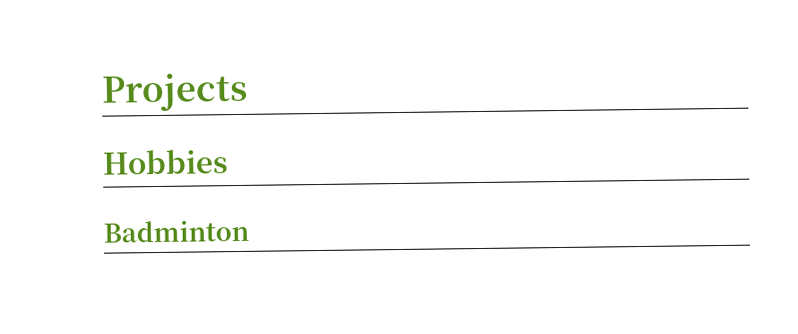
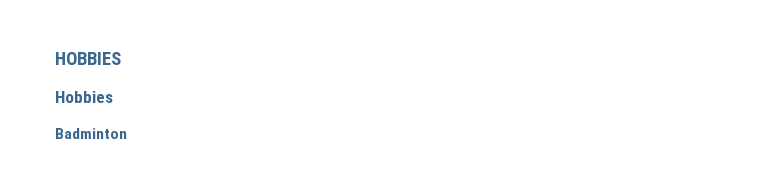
- Projects
+ HOBBIES

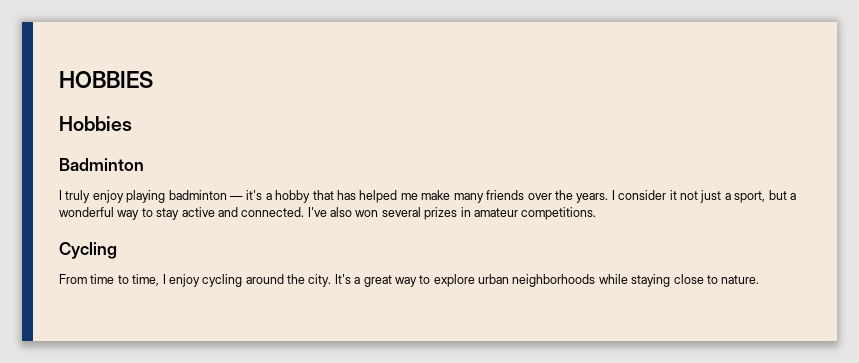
+ I truly enjoy playing badminton — it's a hobby that has helped me make many friends over the years. I consider it not just a sport, but a wonderful way to stay active and connected. I've also won several prizes in amateur competitions.
+ Cycling
+ From time to time, I enjoy cycling around the city. It's a great way to explore urban neighborhoods while staying close to nature.

